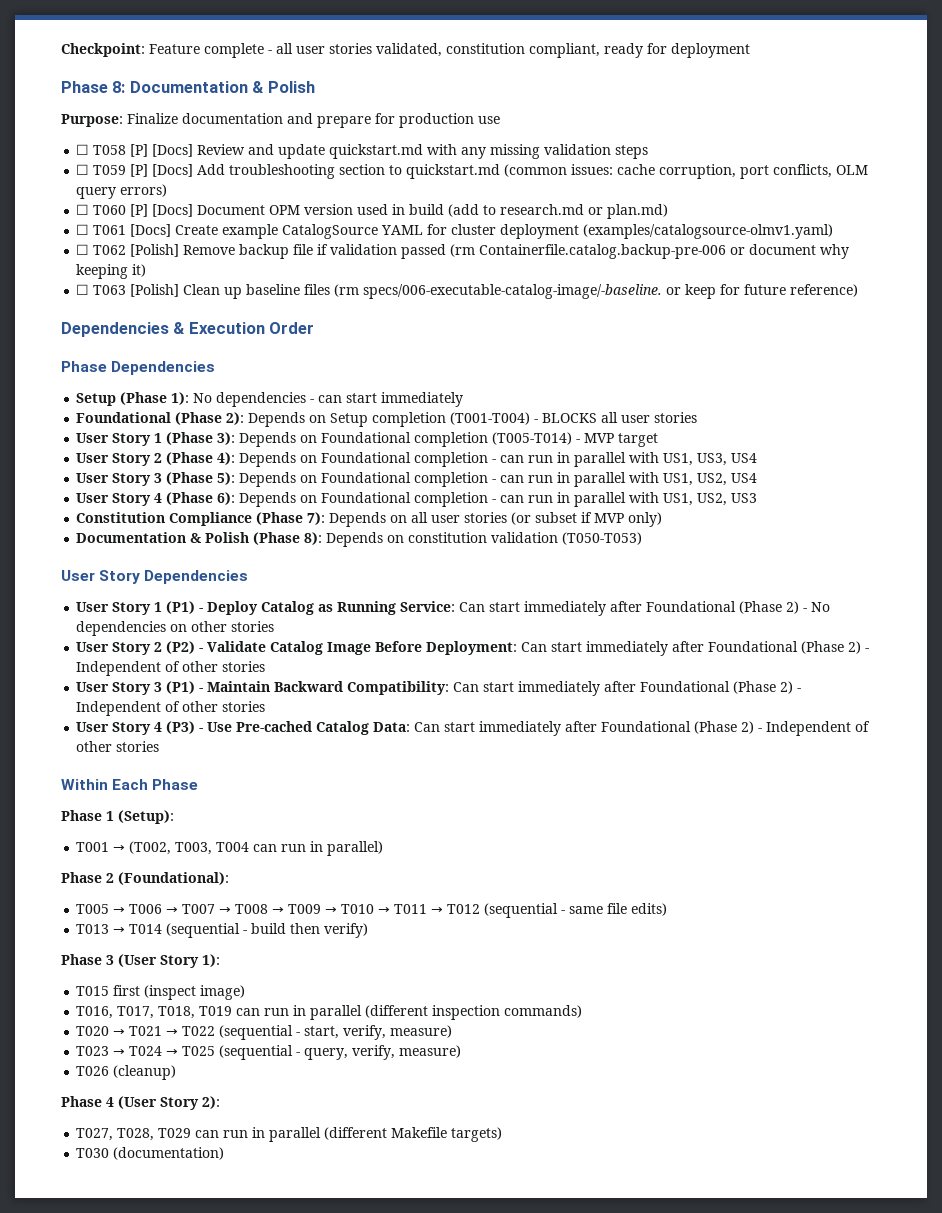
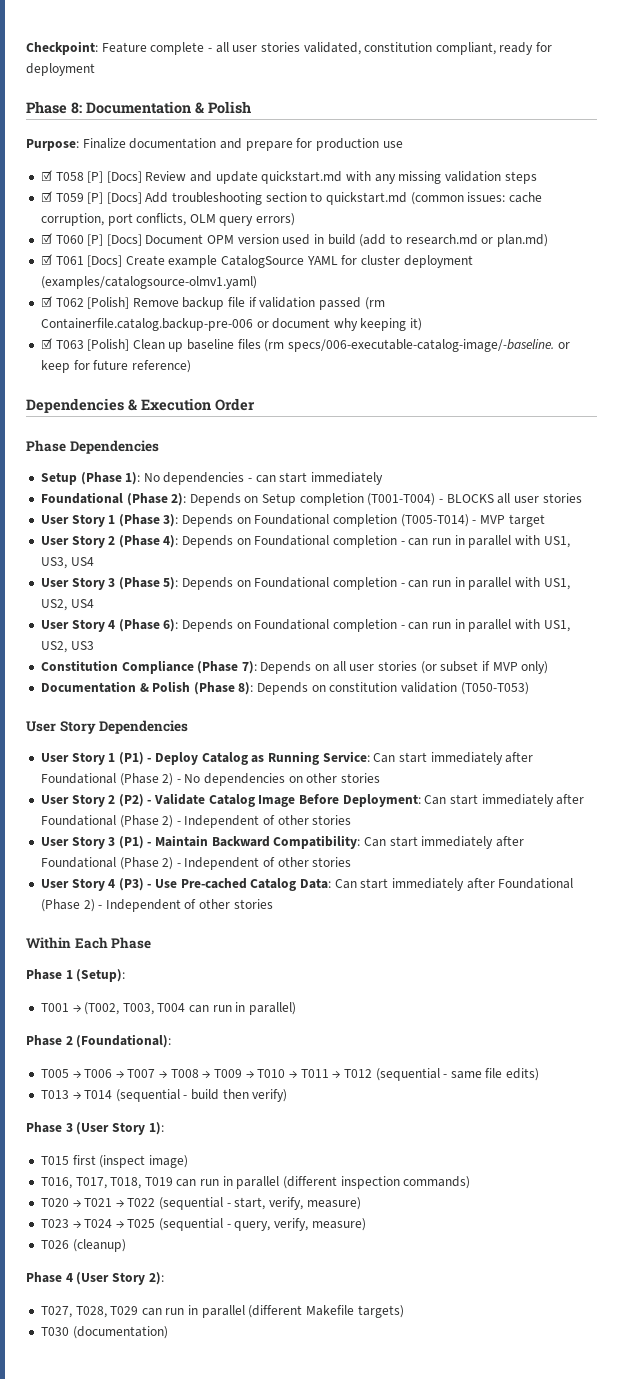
- ☐ T058 [P] [Docs] Review and update quickstart.md with any missing validation steps
+ ☑ T058 [P] [Docs] Review and update quickstart.md with any missing validation steps
- ☐ T059 [P] [Docs] Add troubleshooting section to quickstart.md (common issues: cache corruption, port conflicts, OLM query errors)
+ ☑ T059 [P] [Docs] Add troubleshooting section to quickstart.md (common issues: cache corruption, port conflicts, OLM query errors)
- ☐ T060 [P] [Docs] Document OPM version used in build (add to research.md or plan.md)
+ ☑ T060 [P] [Docs] Document OPM version used in build (add to research.md or plan.md)
- ☐ T061 [Docs] Create example CatalogSource YAML for cluster deployment (examples/catalogsource-olmv1.yaml)
+ ☑ T061 [Docs] Create example CatalogSource YAML for cluster deployment (examples/catalogsource-olmv1.yaml)
- ☐ T062 [Polish] Remove backup file if validation passed (rm Containerfile.catalog.backup-pre-006 or document why keeping it)
+ ☑ T062 [Polish] Remove backup file if validation passed (rm Containerfile.catalog.backup-pre-006 or document why keeping it)
- ☐ T063 [Polish] Clean up baseline files (rm specs/006-executable-catalog-image/-baseline. or keep for future reference)
+ ☑ T063 [Polish] Clean up baseline files (rm specs/006-executable-catalog-image/-baseline. or keep for future reference)

